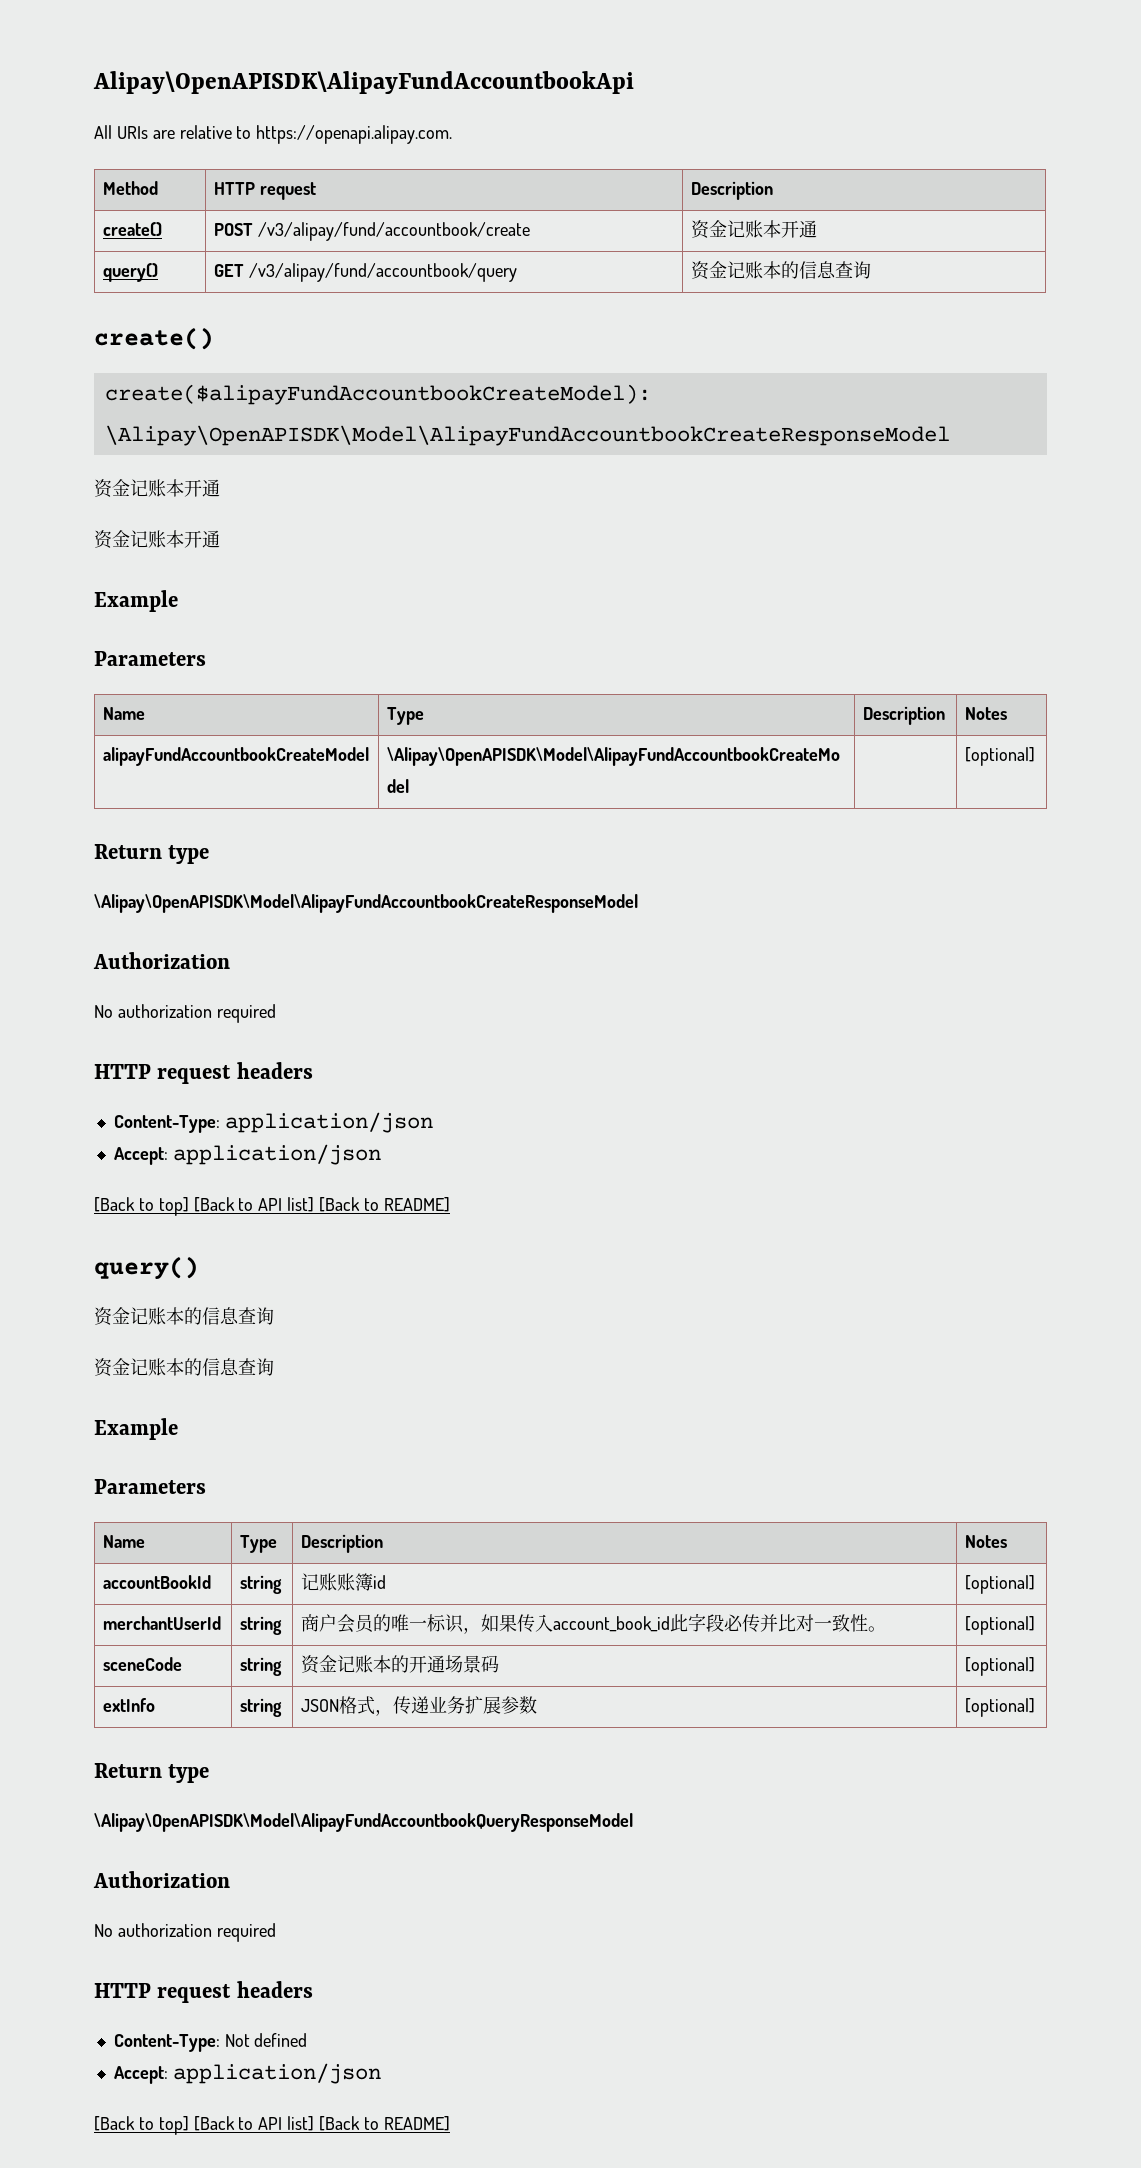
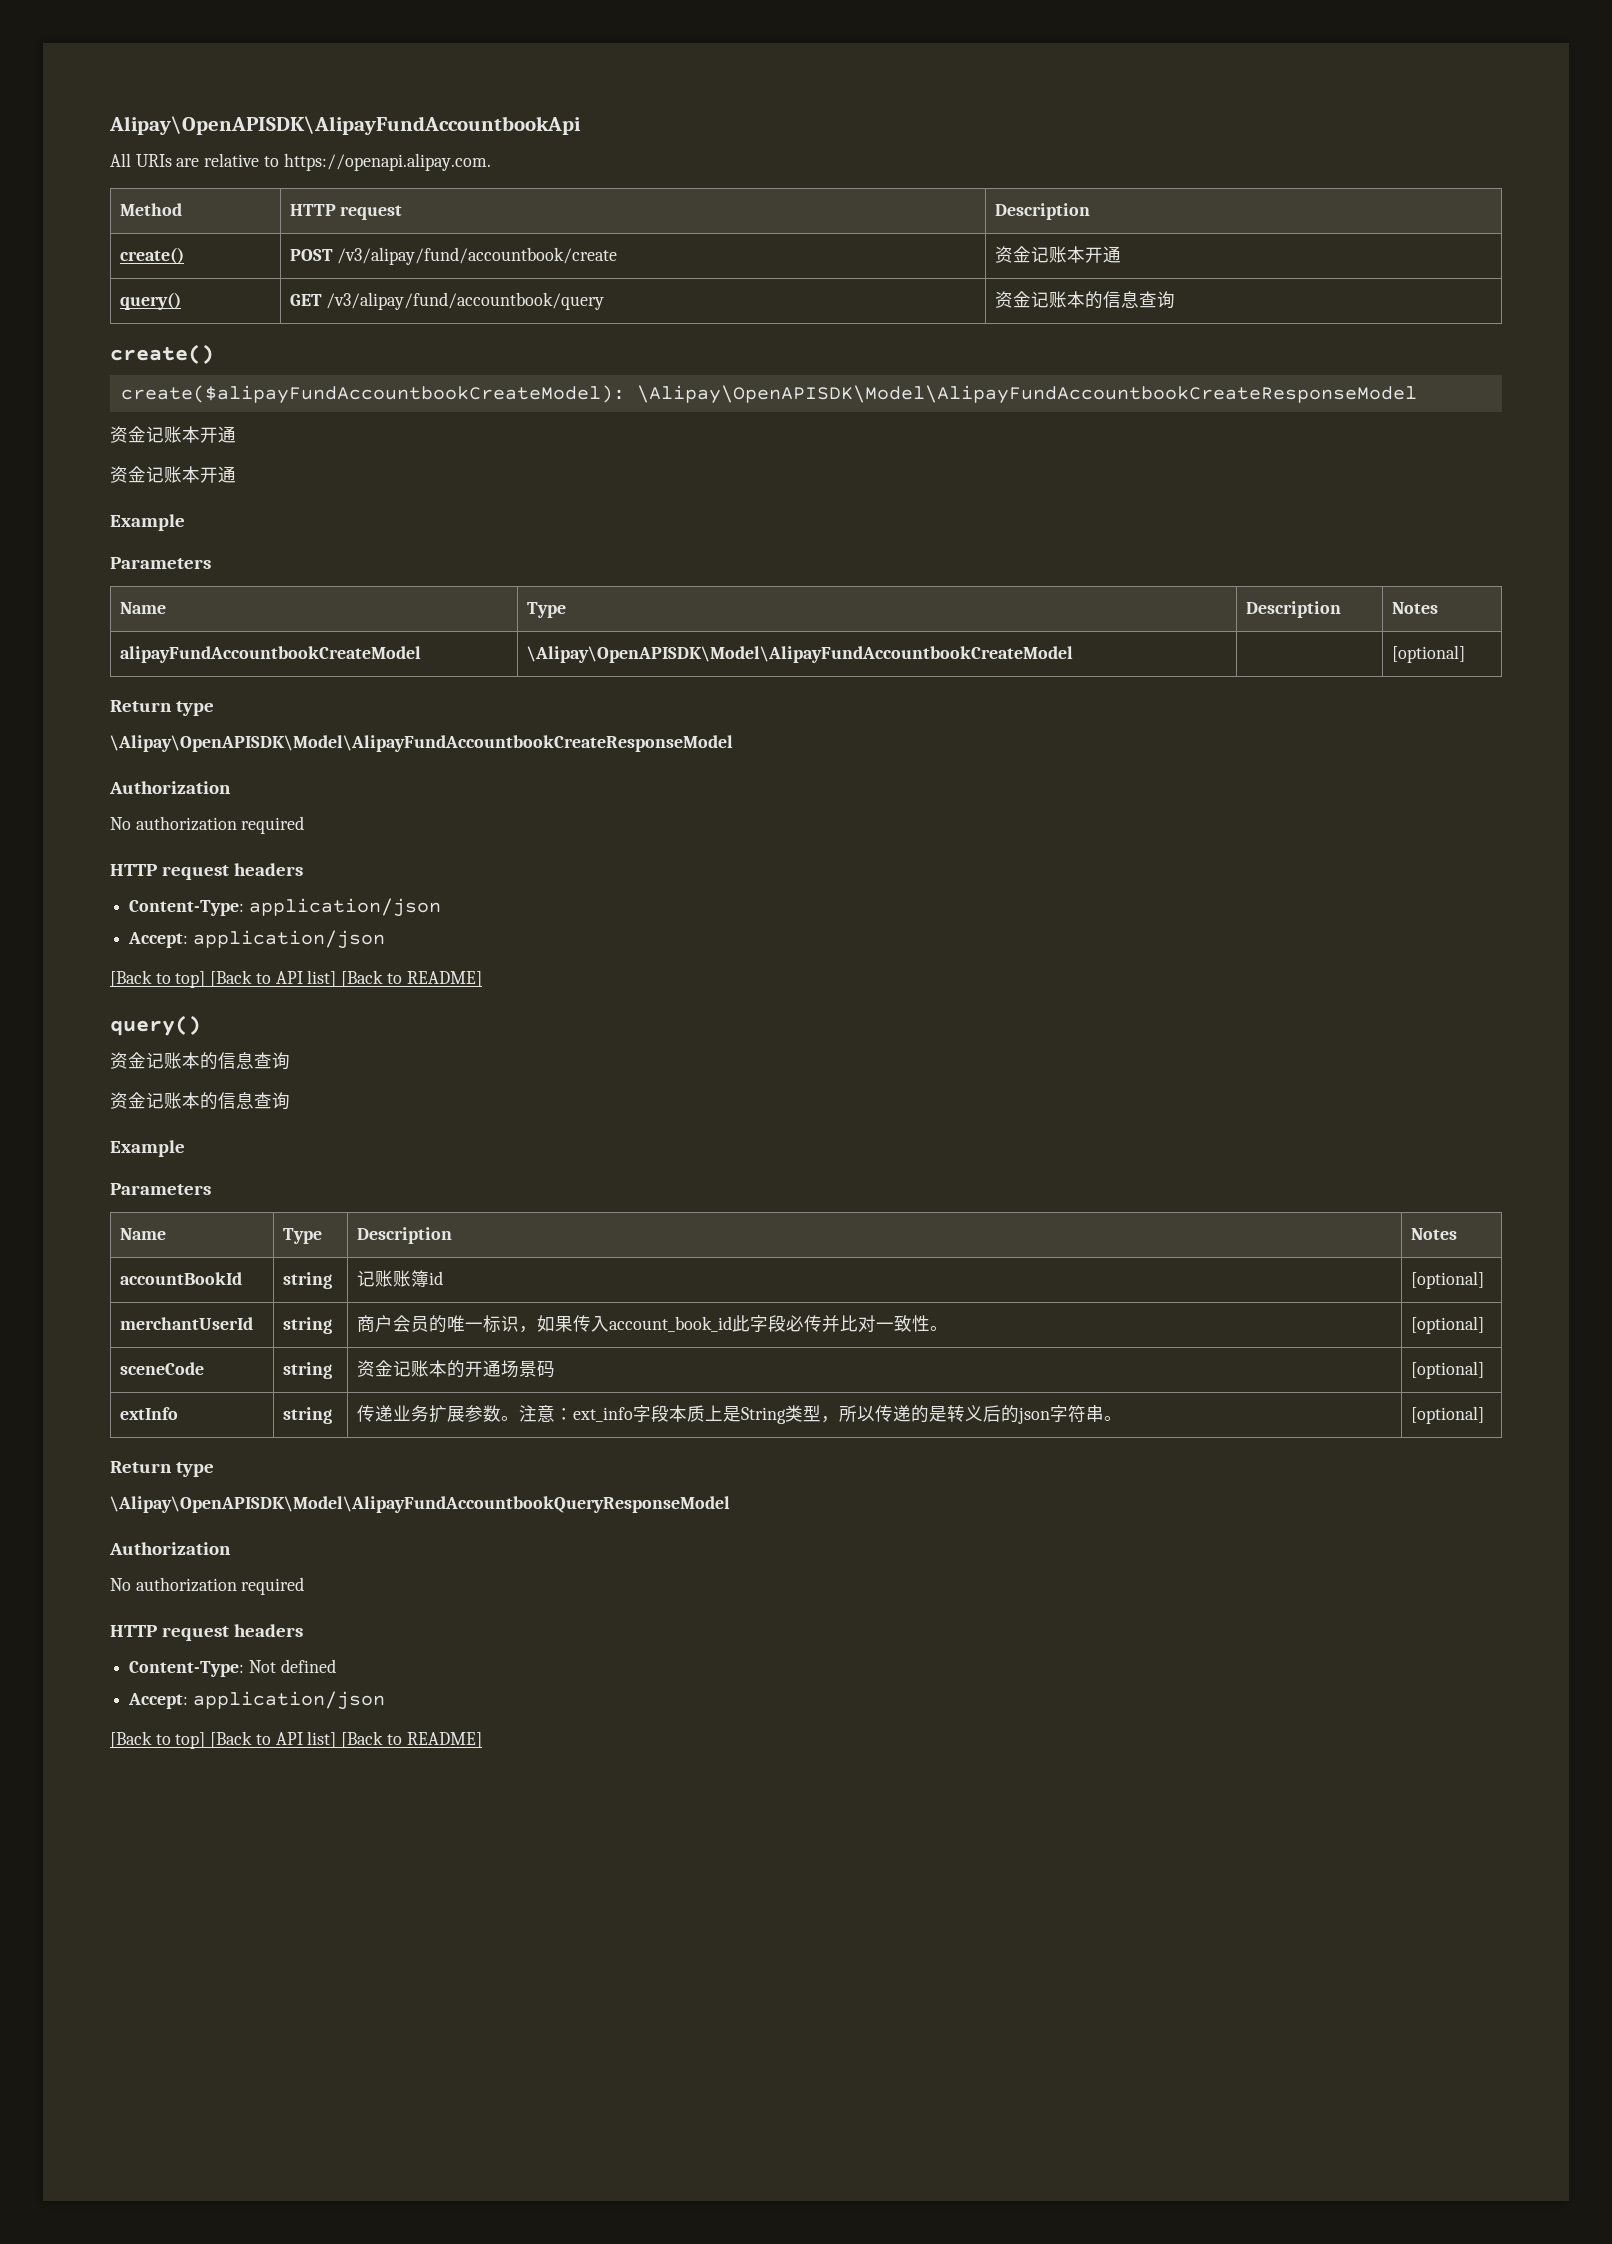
- extInfo | string | JSON格式，传递业务扩展参数 | [optional]
+ extInfo | string | 传递业务扩展参数。注意：ext_info字段本质上是String类型，所以传递的是转义后的json字符串。 | [optional]

